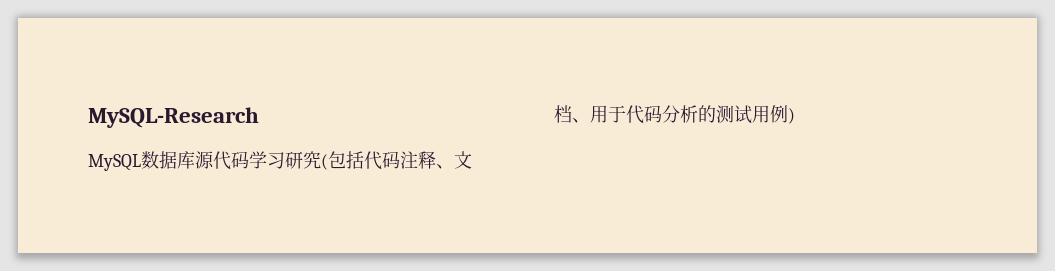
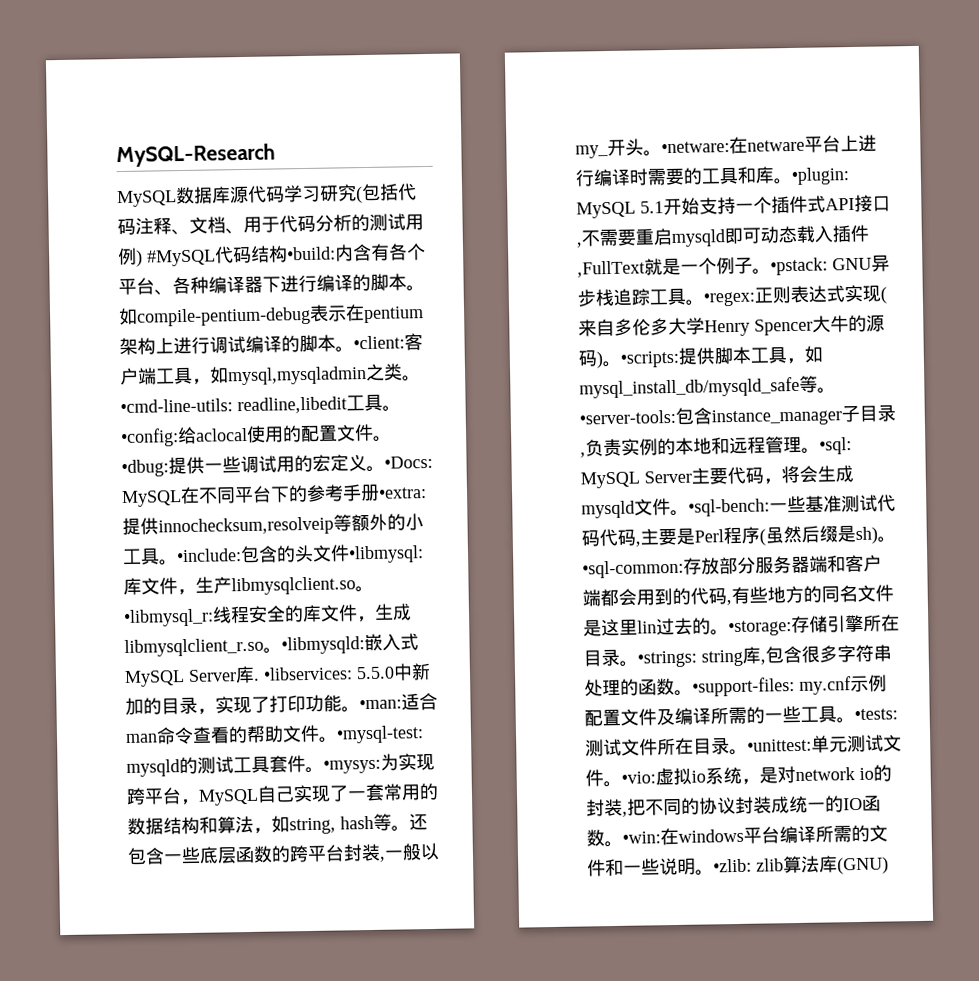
- MySQL数据库源代码学习研究(包括代码注释、文档、用于代码分析的测试用例)
+ MySQL数据库源代码学习研究(包括代码注释、文档、用于代码分析的测试用例) #MySQL代码结构•build:内含有各个平台、各种编译器下进行编译的脚本。如compile-pentium-debug表示在pentium架构上进行调试编译的脚本。•client:客户端工具，如mysql,mysqladmin之类。•cmd-line-utils: readline,libedit工具。•config:给aclocal使用的配置文件。•dbug:提供一些调试用的宏定义。•Docs: MySQL在不同平台下的参考手册•extra:提供innochecksum,resolveip等额外的小工具。•include:包含的头文件•libmysql:库文件，生产libmysqlclient.so。•libmysql_r:线程安全的库文件，生成libmysqlclient_r.so。•libmysqld:嵌入式MySQL Server库. •libservices: 5.5.0中新加的目录，实现了打印功能。•man:适合man命令查看的帮助文件。•mysql-test: mysqld的测试工具套件。•mysys:为实现跨平台，MySQL自己实现了一套常用的数据结构和算法，如string, hash等。还包含一些底层函数的跨平台封装,一般以my_开头。•netware:在netware平台上进行编译时需要的工具和库。•plugin: MySQL 5.1开始支持一个插件式API接口,不需要重启mysqld即可动态载入插件,FullText就是一个例子。•pstack: GNU异步栈追踪工具。•regex:正则表达式实现(来自多伦多大学Henry Spencer大牛的源码)。•scripts:提供脚本工具，如mysql_install_db/mysqld_safe等。•server-tools:包含instance_manager子目录,负责实例的本地和远程管理。•sql: MySQL Server主要代码，将会生成mysqld文件。•sql-bench:一些基准测试代码代码,主要是Perl程序(虽然后缀是sh)。•sql-common:存放部分服务器端和客户端都会用到的代码,有些地方的同名文件是这里lin过去的。•storage:存储引擎所在目录。•strings: string库,包含很多字符串处理的函数。•support-files: my.cnf示例配置文件及编译所需的一些工具。•tests:测试文件所在目录。•unittest:单元测试文件。•vio:虚拟io系统，是对network io的封装,把不同的协议封装成统一的IO函数。•win:在windows平台编译所需的文件和一些说明。•zlib: zlib算法库(GNU)

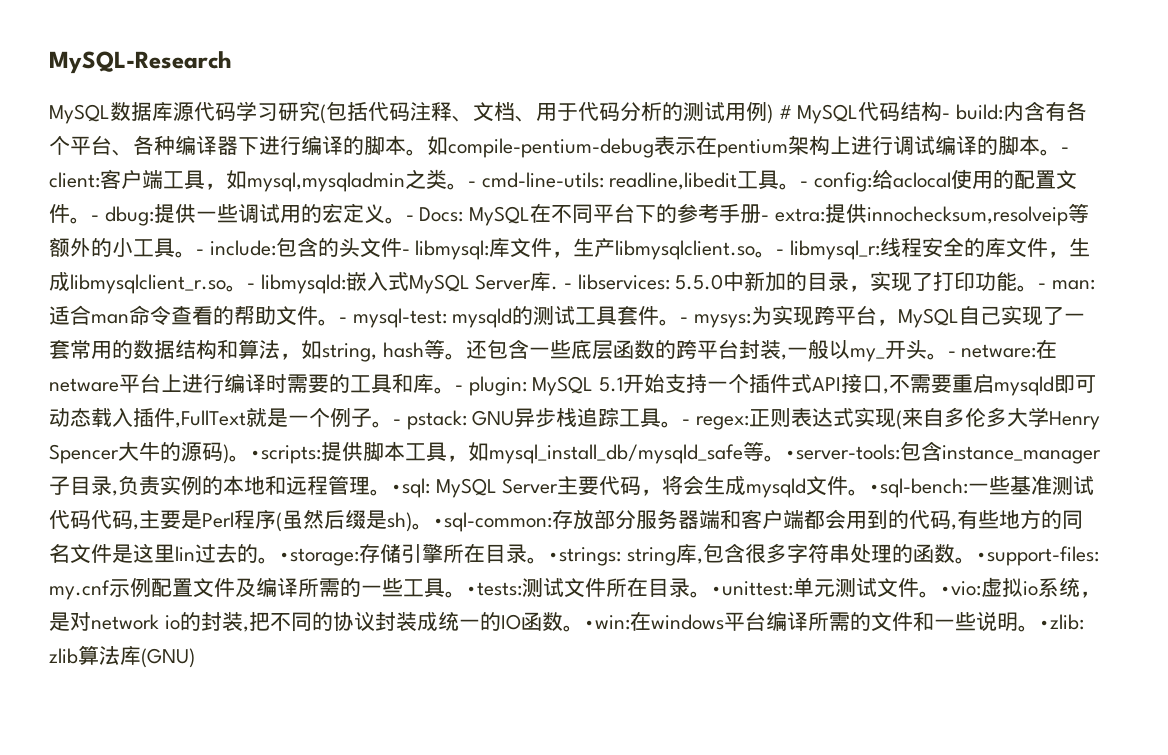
- MySQL数据库源代码学习研究(包括代码注释、文档、用于代码分析的测试用例) #MySQL代码结构•build:内含有各个平台、各种编译器下进行编译的脚本。
+ MySQL数据库源代码学习研究(包括代码注释、文档、用于代码分析的测试用例) # MySQL代码结构- build:内含有各个平台、各种编译器下进行编译的脚本。
- •client:客户端工具，如mysql,mysqladmin之类。
+ - client:客户端工具，如mysql,mysqladmin之类。
- •cmd-line-utils: readline,libedit工具。
+ - cmd-line-utils: readline,libedit工具。
- •config:给aclocal使用的配置文件。
+ - config:给aclocal使用的配置文件。
- •dbug:提供一些调试用的宏定义。
+ - dbug:提供一些调试用的宏定义。
- •Docs: MySQL在不同平台下的参考手册•extra:提供innochecksum,resolveip等额外的小工具。
+ - Docs: MySQL在不同平台下的参考手册- extra:提供innochecksum,resolveip等额外的小工具。
- •include:包含的头文件•libmysql:库文件，生产libmysqlclient.so。
+ - include:包含的头文件- libmysql:库文件，生产libmysqlclient.so。
- •libmysql_r:线程安全的库文件，生成libmysqlclient_r.so。
+ - libmysql_r:线程安全的库文件，生成libmysqlclient_r.so。
- •libmysqld:嵌入式MySQL Server库.
+ - libmysqld:嵌入式MySQL Server库.
- •libservices: 5.5.0中新加的目录，实现了打印功能。
+ - libservices: 5.5.0中新加的目录，实现了打印功能。
- •man:适合man命令查看的帮助文件。
+ - man:适合man命令查看的帮助文件。
- •mysql-test: mysqld的测试工具套件。
+ - mysql-test: mysqld的测试工具套件。
- •mysys:为实现跨平台，MySQL自己实现了一套常用的数据结构和算法，如string, hash等。
+ - mysys:为实现跨平台，MySQL自己实现了一套常用的数据结构和算法，如string, hash等。
- •netware:在netware平台上进行编译时需要的工具和库。
+ - netware:在netware平台上进行编译时需要的工具和库。
- •plugin: MySQL 5.1开始支持一个插件式API接口,不需要重启mysqld即可动态载入插件,FullText就是一个例子。
+ - plugin: MySQL 5.1开始支持一个插件式API接口,不需要重启mysqld即可动态载入插件,FullText就是一个例子。
- •pstack: GNU异步栈追踪工具。
+ - pstack: GNU异步栈追踪工具。
- •regex:正则表达式实现(来自多伦多大学Henry Spencer大牛的源码)。
+ - regex:正则表达式实现(来自多伦多大学Henry Spencer大牛的源码)。

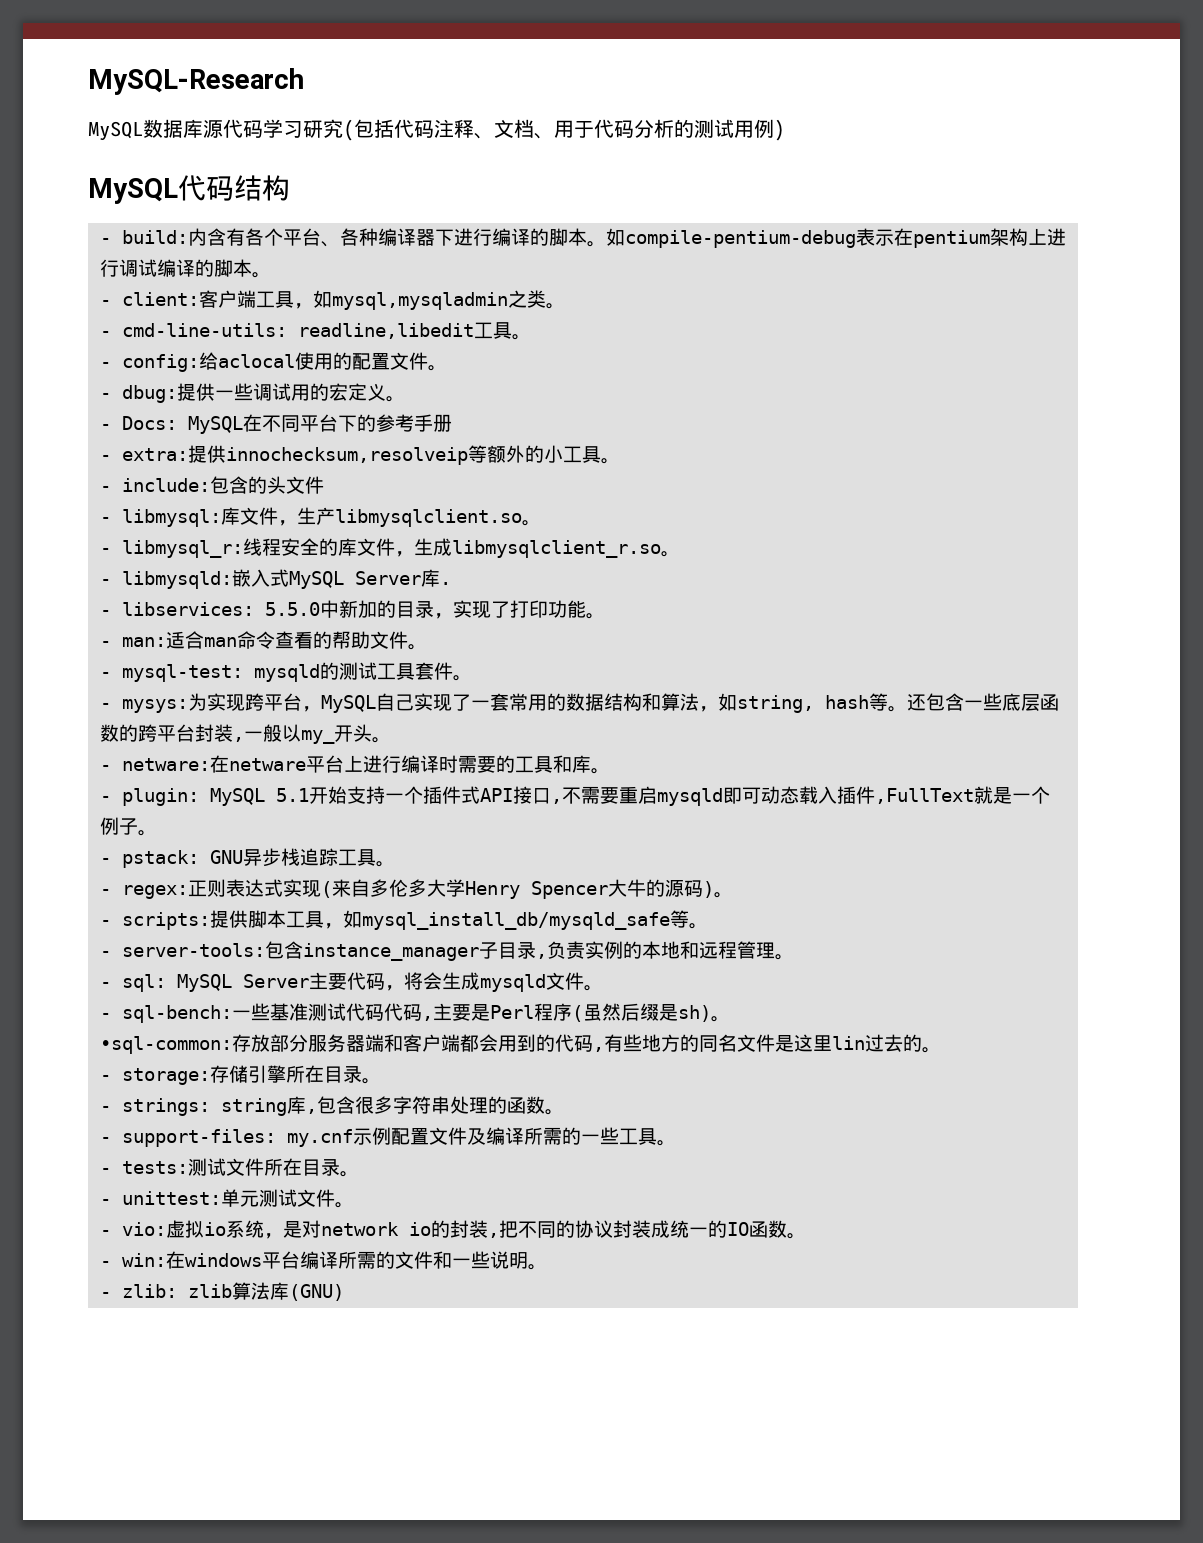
- MySQL数据库源代码学习研究(包括代码注释、文档、用于代码分析的测试用例) # MySQL代码结构- build:内含有各个平台、各种编译器下进行编译的脚本。
+ MySQL数据库源代码学习研究(包括代码注释、文档、用于代码分析的测试用例)
+ MySQL代码结构
+ - build:内含有各个平台、各种编译器下进行编译的脚本。
- 如compile-pentium-debug表示在pentium架构上进行调试编译的脚本。- client:
+ 如compile-pentium-debug表示在pentium架构上进行调试编译的脚本。
+ - client:
- 客户端工具，如mysql,mysqladmin之类。- cmd-line-utils:
+ 客户端工具，如mysql,mysqladmin之类。
+ - cmd-line-utils:
- readline,libedit工具。- config:
+ readline,libedit工具。
+ - config:
- 给aclocal使用的配置文件。- dbug:
+ 给aclocal使用的配置文件。
+ - dbug:
- 提供一些调试用的宏定义。- Docs:
+ 提供一些调试用的宏定义。
+ - Docs:
- MySQL在不同平台下的参考手册- extra:
+ MySQL在不同平台下的参考手册
+ - extra:
- 提供innochecksum,resolveip等额外的小工具。- include:
+ 提供innochecksum,resolveip等额外的小工具。
+ - include:
- 包含的头文件- libmysql:
+ 包含的头文件
+ - libmysql:
- 库文件，生产libmysqlclient.so。- libmysql_r:
+ 库文件，生产libmysqlclient.so。
+ - libmysql_r:
- 线程安全的库文件，生成libmysqlclient_r.so。- libmysqld:
+ 线程安全的库文件，生成libmysqlclient_r.so。
+ - libmysqld:
- 嵌入式MySQL Server库. - libservices:
+ 嵌入式MySQL Server库.
+ - libservices:
- 5.5.0中新加的目录，实现了打印功能。- man:
+ 5.5.0中新加的目录，实现了打印功能。
+ - man:
- 适合man命令查看的帮助文件。- mysql-test:
+ 适合man命令查看的帮助文件。
+ - mysql-test:
- mysqld的测试工具套件。- mysys:
+ mysqld的测试工具套件。
+ - mysys:
- 还包含一些底层函数的跨平台封装,一般以my_开头。- netware:
+ 还包含一些底层函数的跨平台封装,一般以my_开头。
+ - netware:
- 在netware平台上进行编译时需要的工具和库。- plugin:
+ 在netware平台上进行编译时需要的工具和库。
+ - plugin:
- MySQL 5.1开始支持一个插件式API接口,不需要重启mysqld即可动态载入插件,FullText就是一个例子。- pstack:
+ MySQL 5.1开始支持一个插件式API接口,不需要重启mysqld即可动态载入插件,FullText就是一个例子。
+ - pstack:
- GNU异步栈追踪工具。- regex:
+ GNU异步栈追踪工具。
+ - regex:
- 正则表达式实现(来自多伦多大学Henry Spencer大牛的源码)。•scripts:
+ 正则表达式实现(来自多伦多大学Henry Spencer大牛的源码)。
+ - scripts:
- 提供脚本工具，如mysql_install_db/mysqld_safe等。•server-tools:
+ 提供脚本工具，如mysql_install_db/mysqld_safe等。
+ - server-tools:
- 包含instance_manager子目录,负责实例的本地和远程管理。•sql:
+ 包含instance_manager子目录,负责实例的本地和远程管理。
+ - sql:
- MySQL Server主要代码，将会生成mysqld文件。•sql-bench:
+ MySQL Server主要代码，将会生成mysqld文件。
+ - sql-bench:
- 一些基准测试代码代码,主要是Perl程序(虽然后缀是sh)。•sql-common:
+ 一些基准测试代码代码,主要是Perl程序(虽然后缀是sh)。
+ •sql-common:
- 存放部分服务器端和客户端都会用到的代码,有些地方的同名文件是这里lin过去的。•storage:
+ 存放部分服务器端和客户端都会用到的代码,有些地方的同名文件是这里lin过去的。
+ - storage:
- 存储引擎所在目录。•strings:
+ 存储引擎所在目录。
+ - strings:
- string库,包含很多字符串处理的函数。•support-files:
+ string库,包含很多字符串处理的函数。
+ - support-files:
- my.cnf示例配置文件及编译所需的一些工具。•tests:
+ my.cnf示例配置文件及编译所需的一些工具。
+ - tests:
- 测试文件所在目录。•unittest:
+ 测试文件所在目录。
+ - unittest:
- 单元测试文件。•vio:
+ 单元测试文件。
+ - vio:
- 虚拟io系统，是对network io的封装,把不同的协议封装成统一的IO函数。•win:
+ 虚拟io系统，是对network io的封装,把不同的协议封装成统一的IO函数。
+ - win:
- 在windows平台编译所需的文件和一些说明。•zlib:
+ 在windows平台编译所需的文件和一些说明。
+ - zlib:

